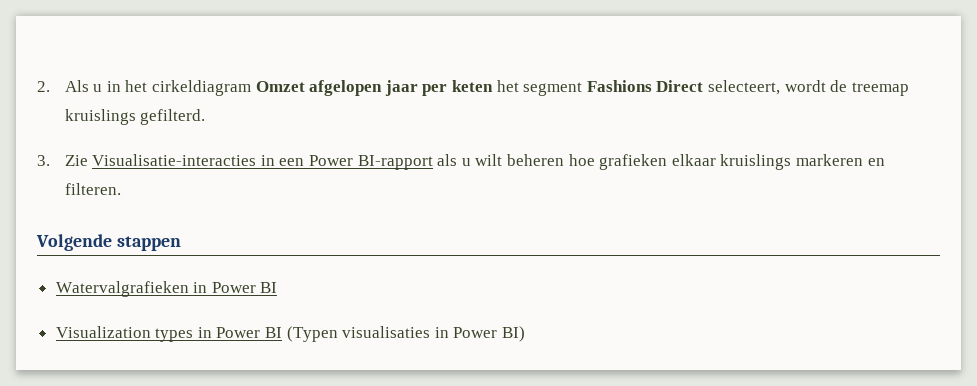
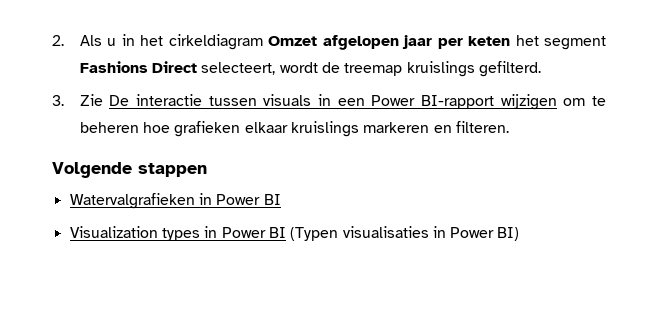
- 3. Zie Visualisatie-interacties in een Power BI-rapport als u wilt beheren hoe grafieken elkaar kruislings markeren en filteren.
+ 3. Zie De interactie tussen visuals in een Power BI-rapport wijzigen om te beheren hoe grafieken elkaar kruislings markeren en filteren.

